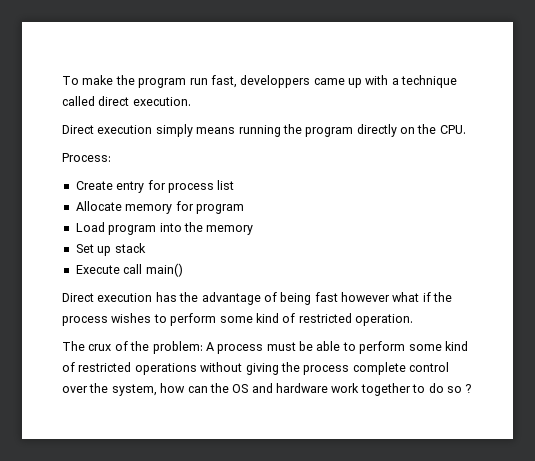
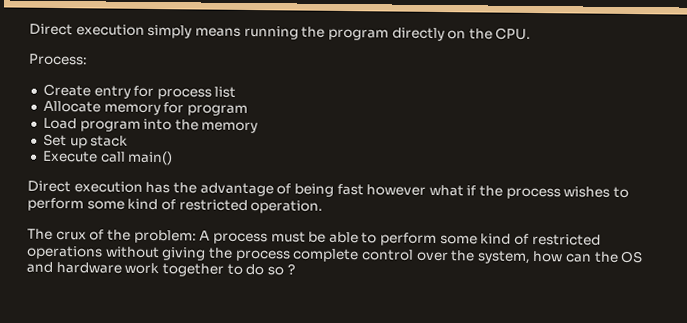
- To make the program run fast, developpers came up with a technique called direct execution.

